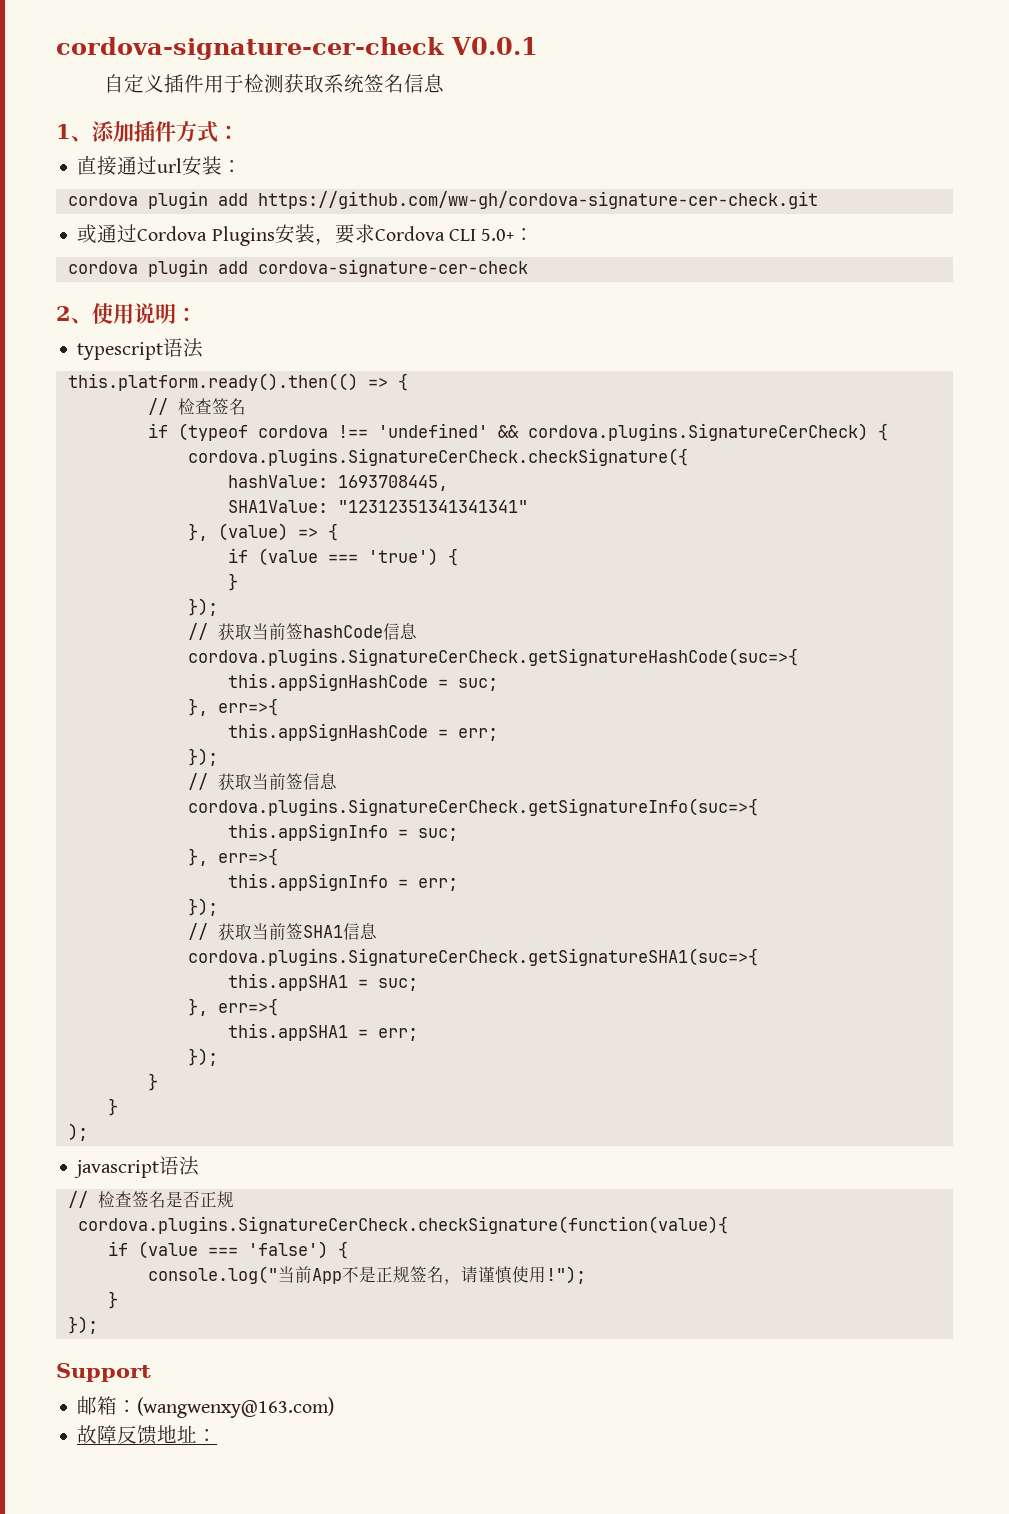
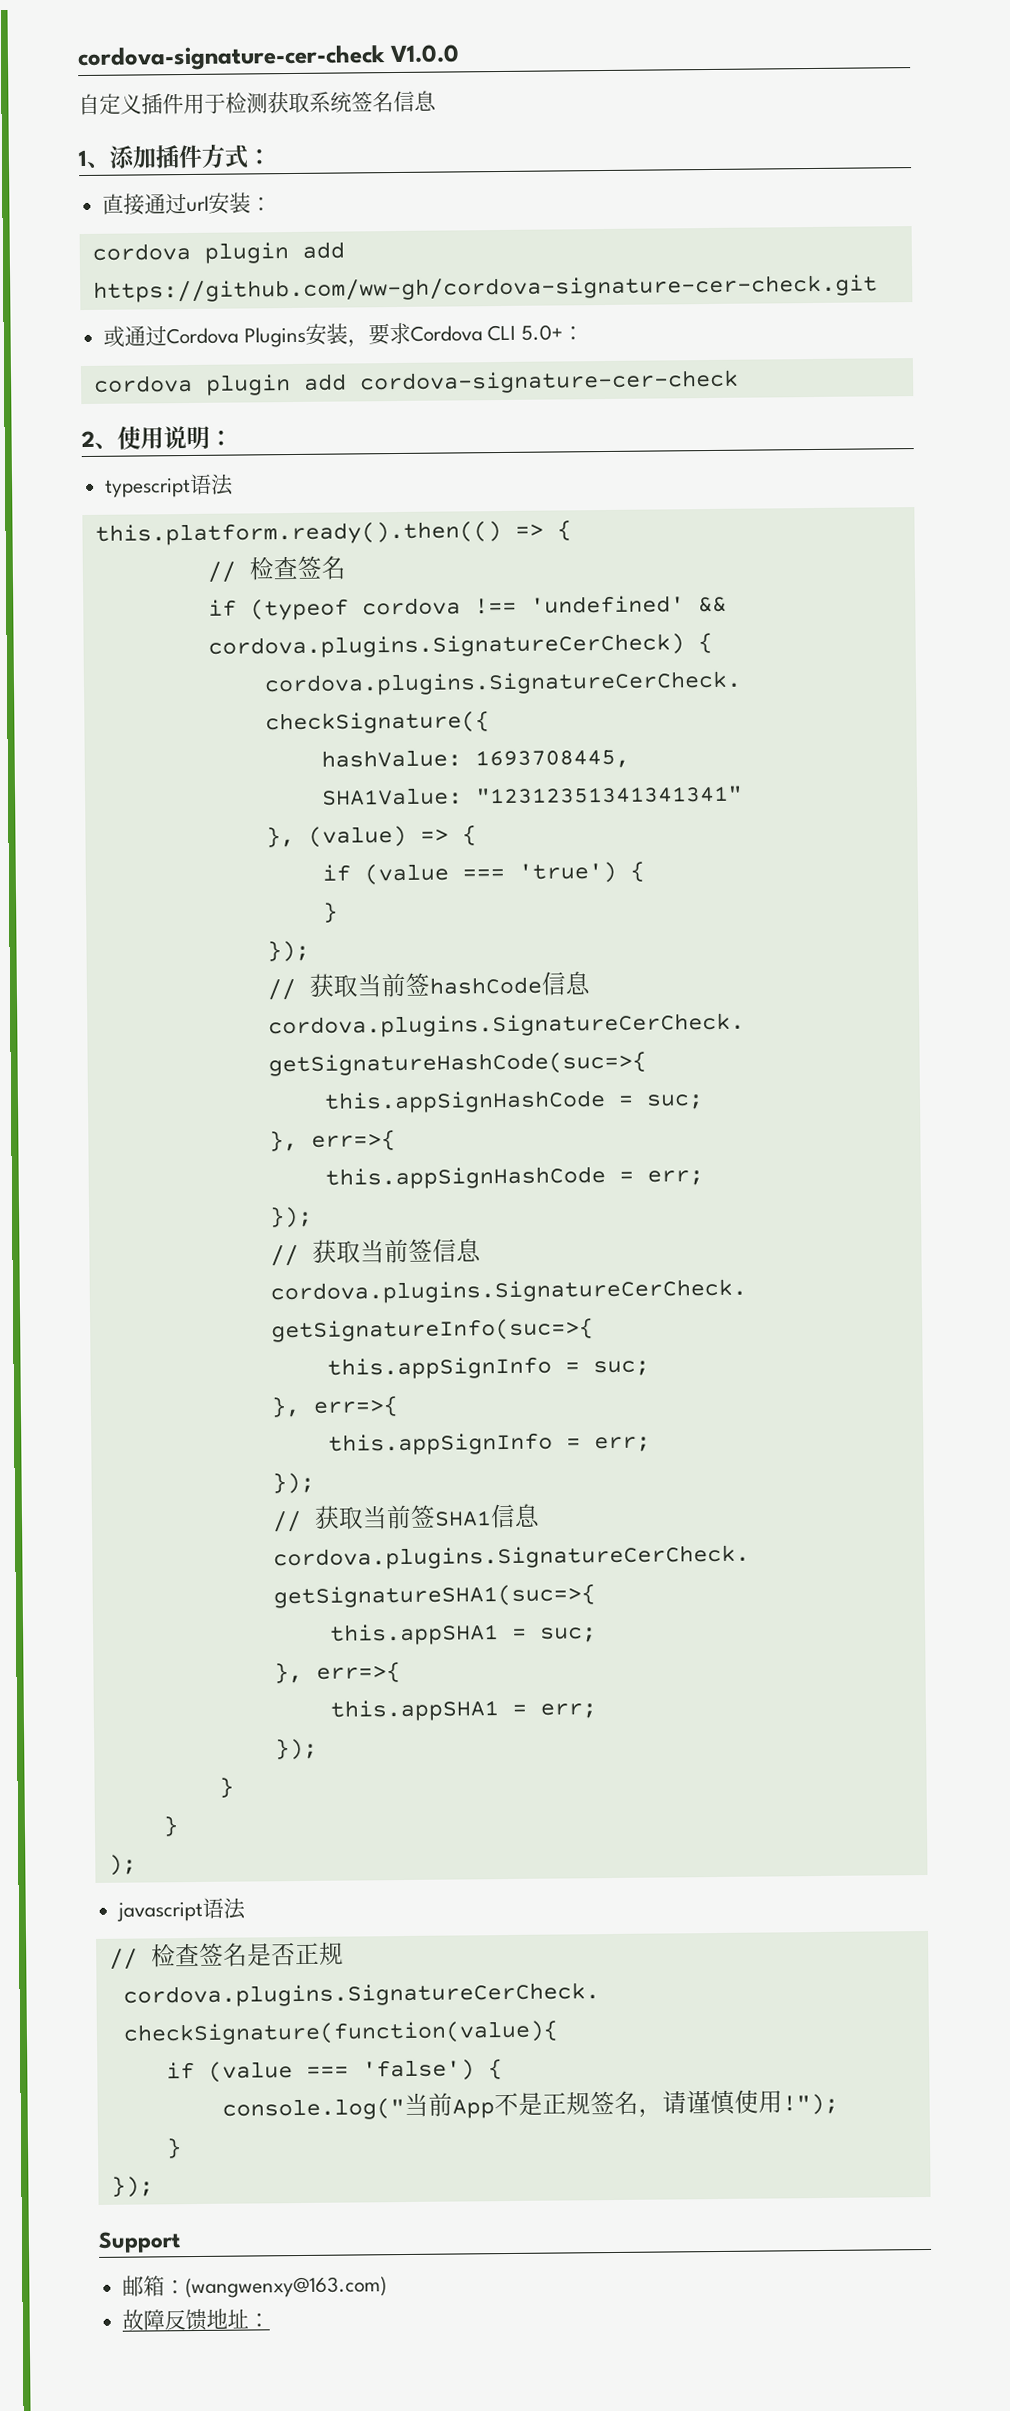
- cordova-signature-cer-check V0.0.1
+ cordova-signature-cer-check V1.0.0

